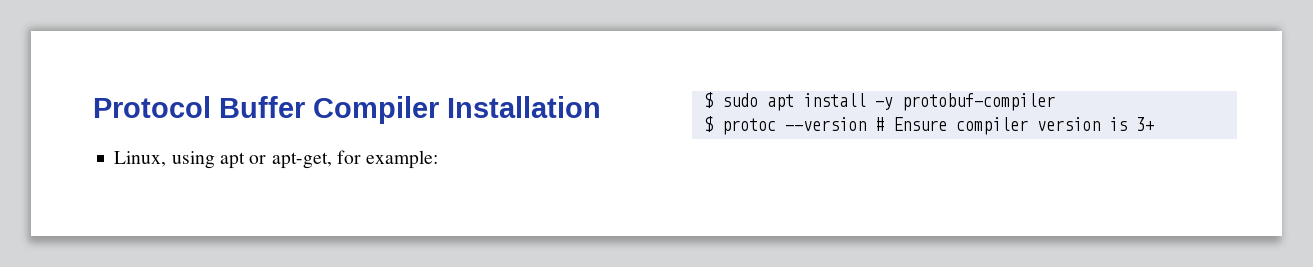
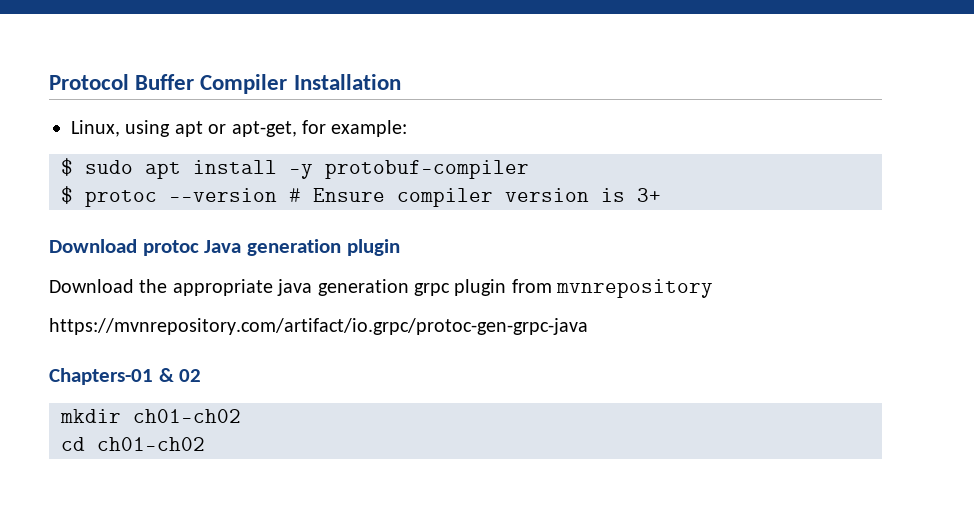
+ Download protoc Java generation plugin
+ Download the appropriate java generation grpc plugin from mvnrepository
+ https://mvnrepository.com/artifact/io.grpc/protoc-gen-grpc-java
+ Chapters-01 & 02
+ mkdir ch01-ch02
+ cd ch01-ch02

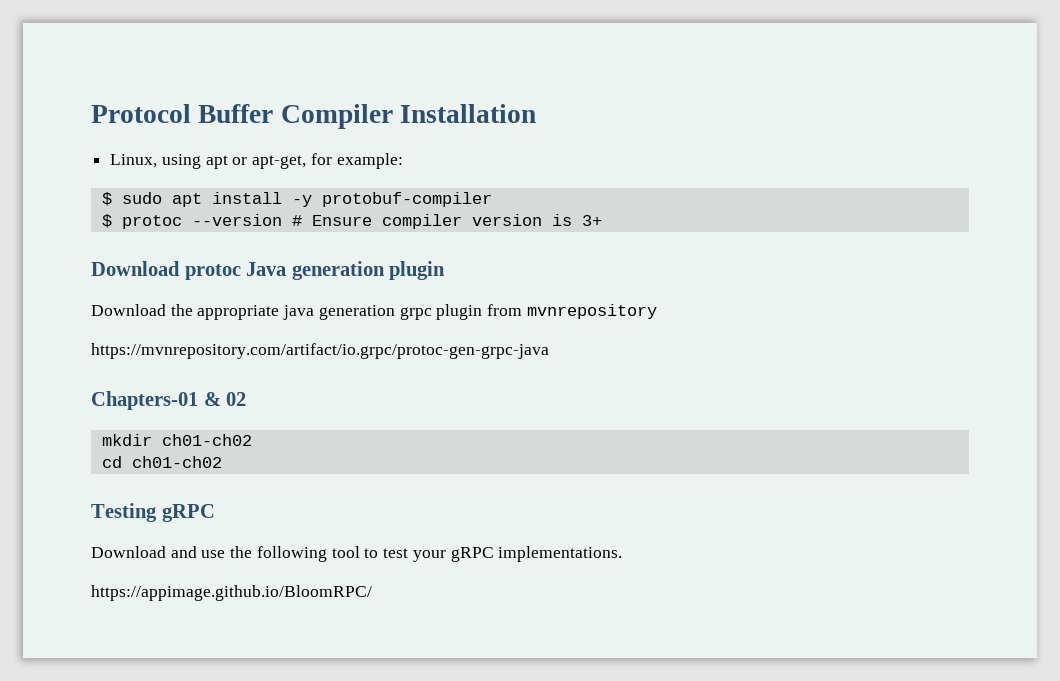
+ Testing gRPC
+ Download and use the following tool to test your gRPC implementations.
+ https://appimage.github.io/BloomRPC/

